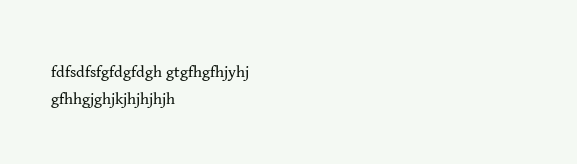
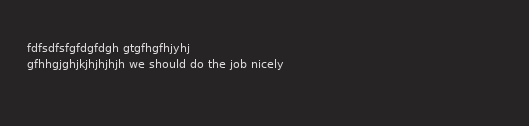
- gfhhgjghjkjhjhjhjh
+ gfhhgjghjkjhjhjhjh we should do the job nicely

